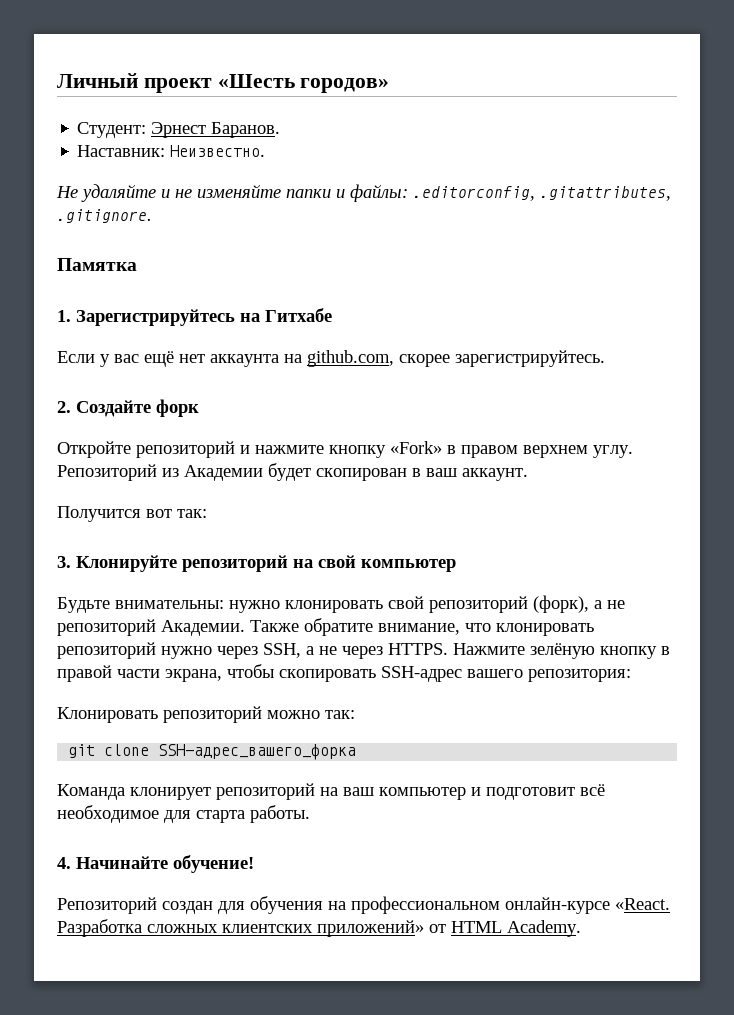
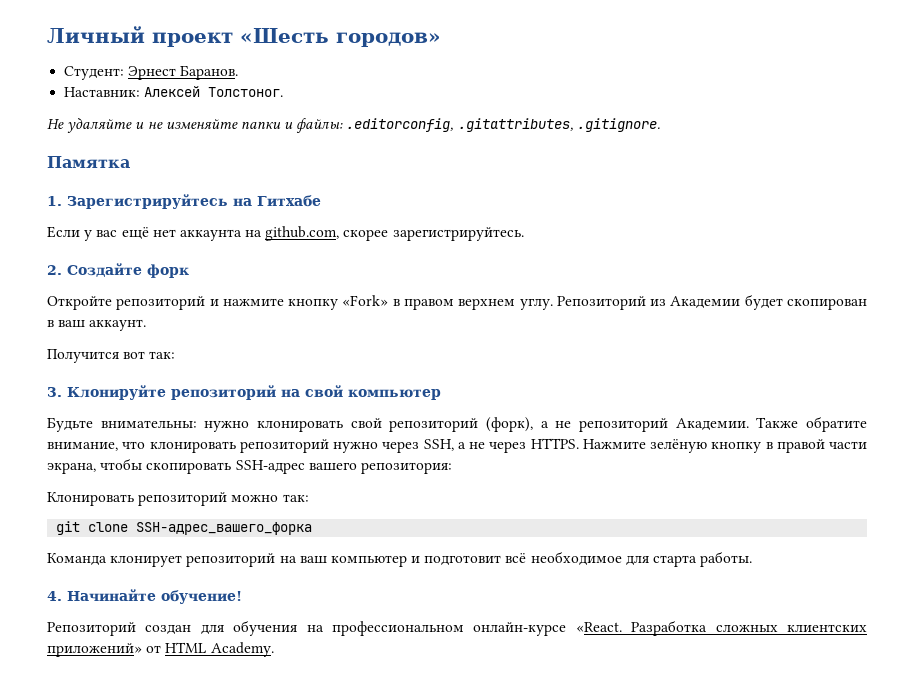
- Наставник: Неизвестно.
+ Наставник: Алексей Толстоног.

